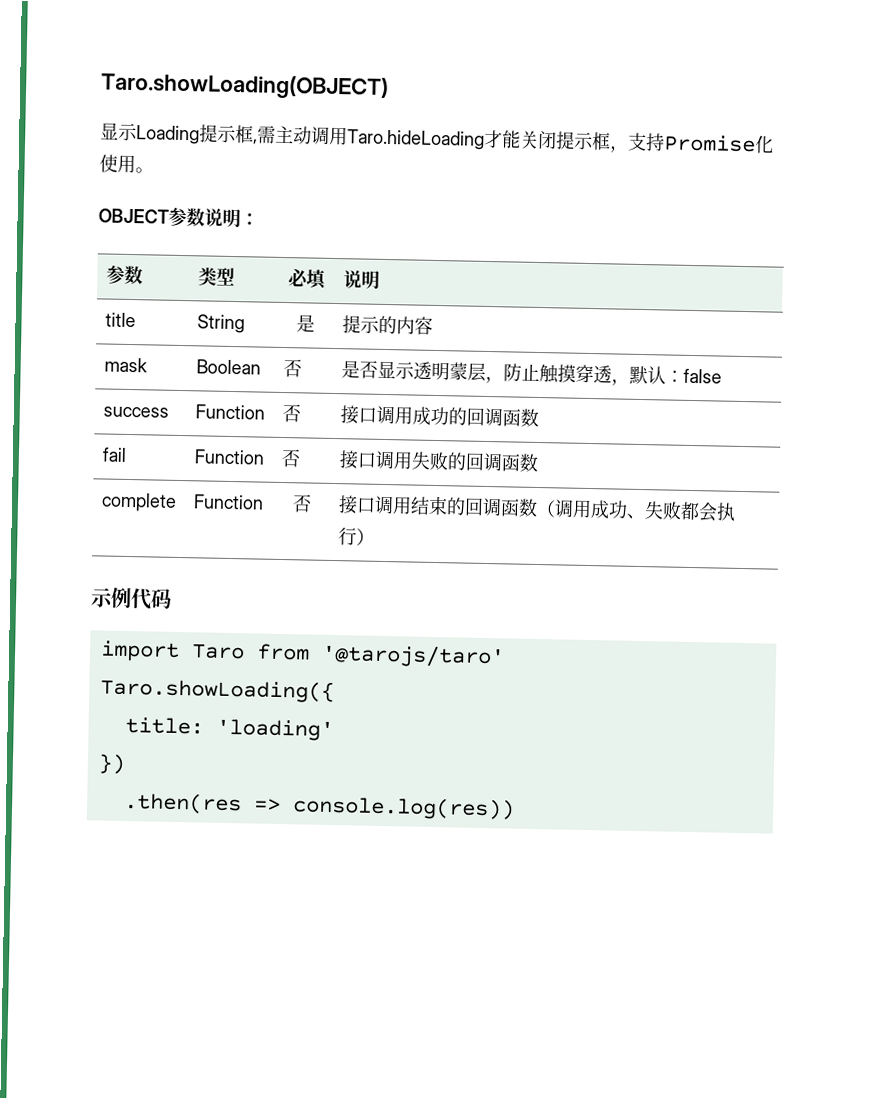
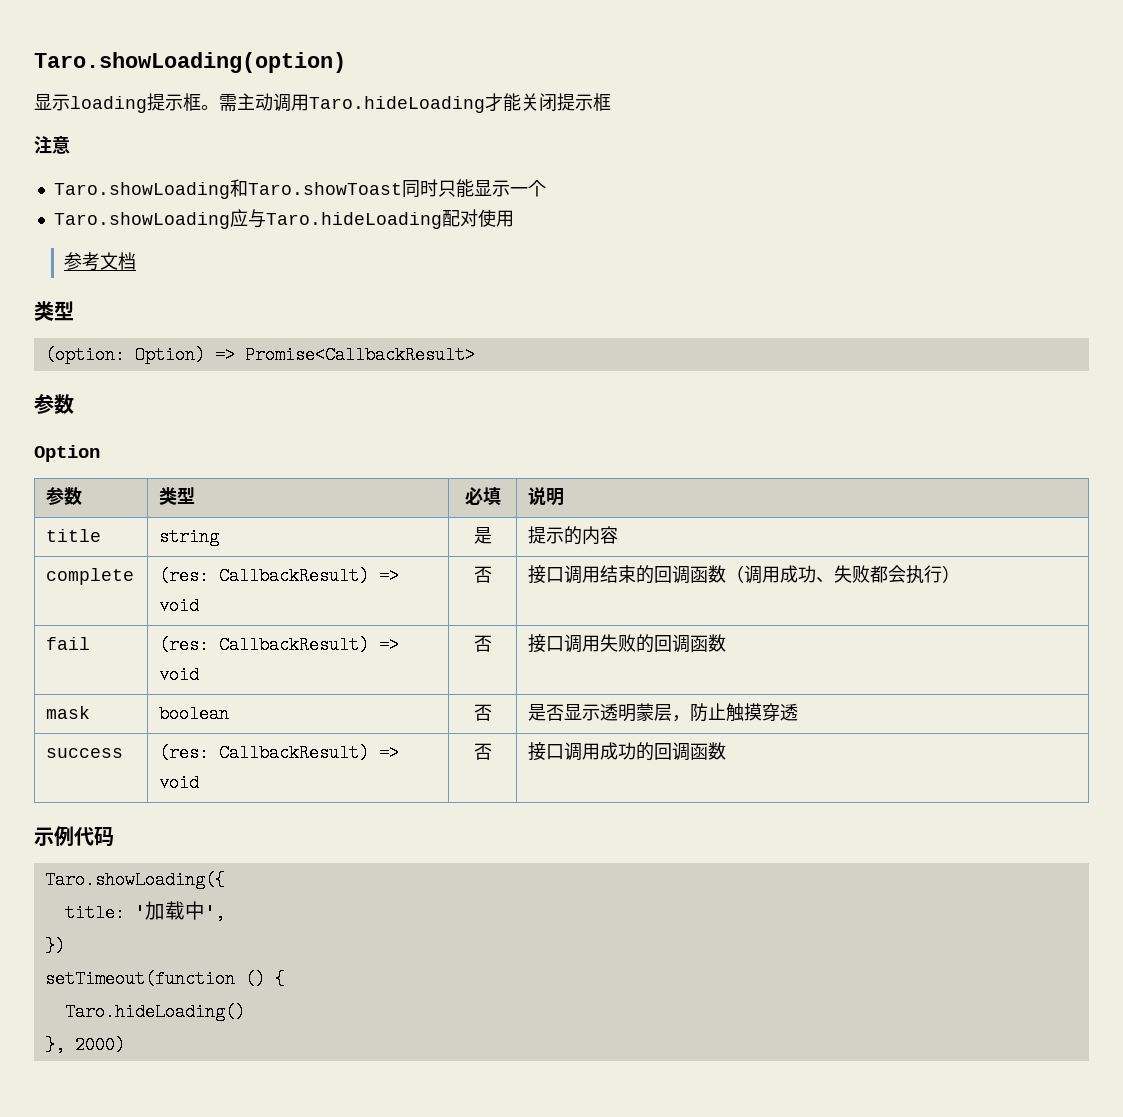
- Taro.showLoading(OBJECT)
- 显示Loading提示框,需主动调用Taro.hideLoading才能关闭提示框，支持Promise化使用。
- OBJECT参数说明：
+ Taro.showLoading(option)
+ 显示loading提示框。需主动调用Taro.hideLoading才能关闭提示框
+ 注意
+ Taro.showLoading和Taro.showToast同时只能显示一个
+ Taro.showLoading应与Taro.hideLoading配对使用
+ 参考文档
+ 类型
+ (option: Option) => Promise<CallbackResult>
+ 参数
+ Option
- title | String | 是 | 提示的内容
+ title | string | 是 | 提示的内容
- mask | Boolean | 否 | 是否显示透明蒙层，防止触摸穿透，默认：false
- success | Function | 否 | 接口调用成功的回调函数
- fail | Function | 否 | 接口调用失败的回调函数
- complete | Function | 否 | 接口调用结束的回调函数（调用成功、失败都会执行）
+ complete | (res: CallbackResult) => void | 否 | 接口调用结束的回调函数（调用成功、失败都会执行）
+ fail | (res: CallbackResult) => void | 否 | 接口调用失败的回调函数
+ mask | boolean | 否 | 是否显示透明蒙层，防止触摸穿透
+ success | (res: CallbackResult) => void | 否 | 接口调用成功的回调函数
  示例代码
- import Taro from '@tarojs/taro'
  Taro.showLoading({
- title: 'loading'
+ title: '加载中',
  })
- .then(res => console.log(res))
+ setTimeout(function () {
+ Taro.hideLoading()
+ }, 2000)

